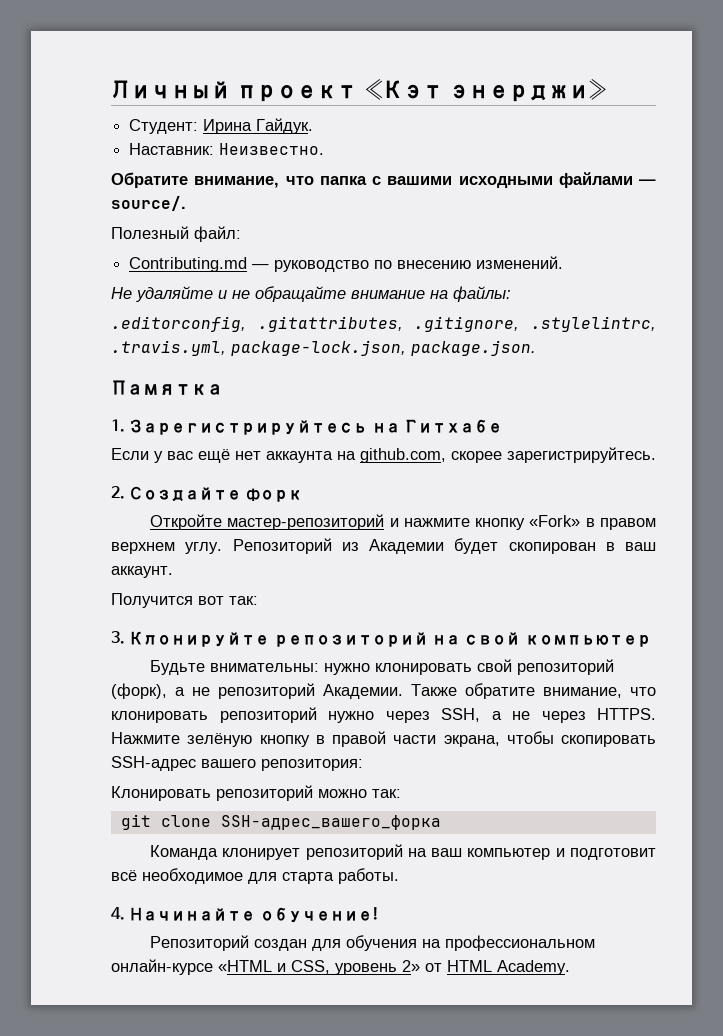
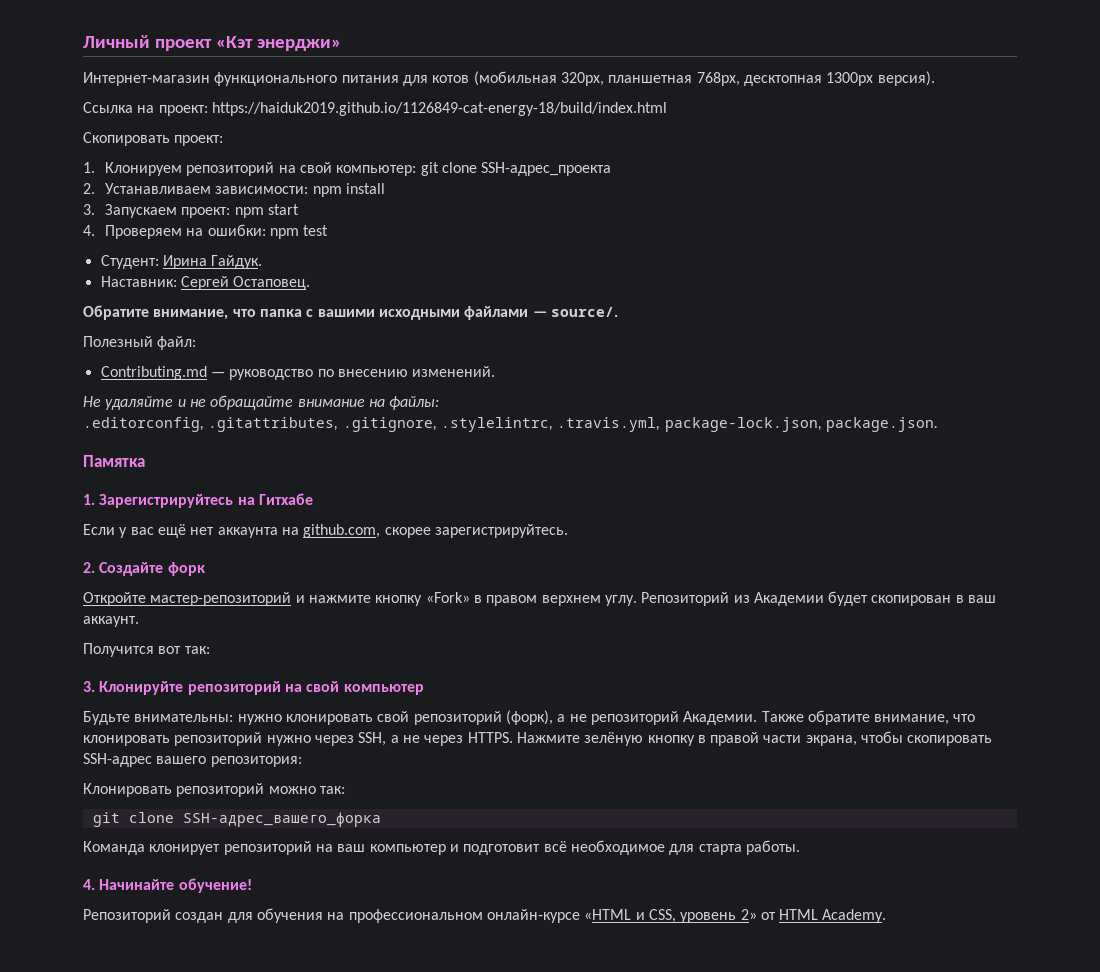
+ Интернет-магазин функционального питания для котов (мобильная 320px, планшетная 768px, десктопная 1300px версия).
+ Ссылка на проект: https://haiduk2019.github.io/1126849-cat-energy-18/build/index.html
+ Скопировать проект:
+ 1. Клонируем репозиторий на свой компьютер: git clone SSH-адрес_проекта
+ 2. Устанавливаем зависимости: npm install
+ 3. Запускаем проект: npm start
+ 4. Проверяем на ошибки: npm test
- Наставник: Неизвестно.
+ Наставник: Сергей Остаповец.

